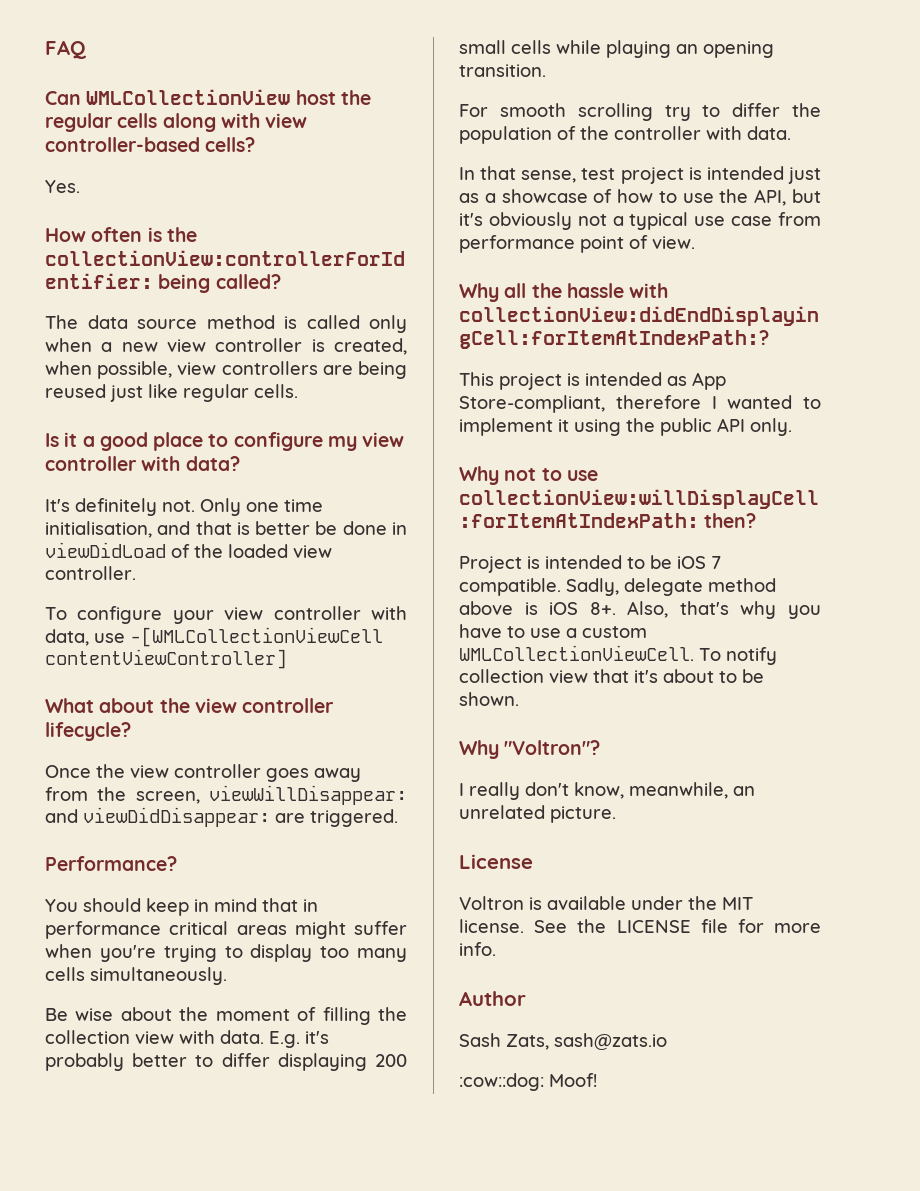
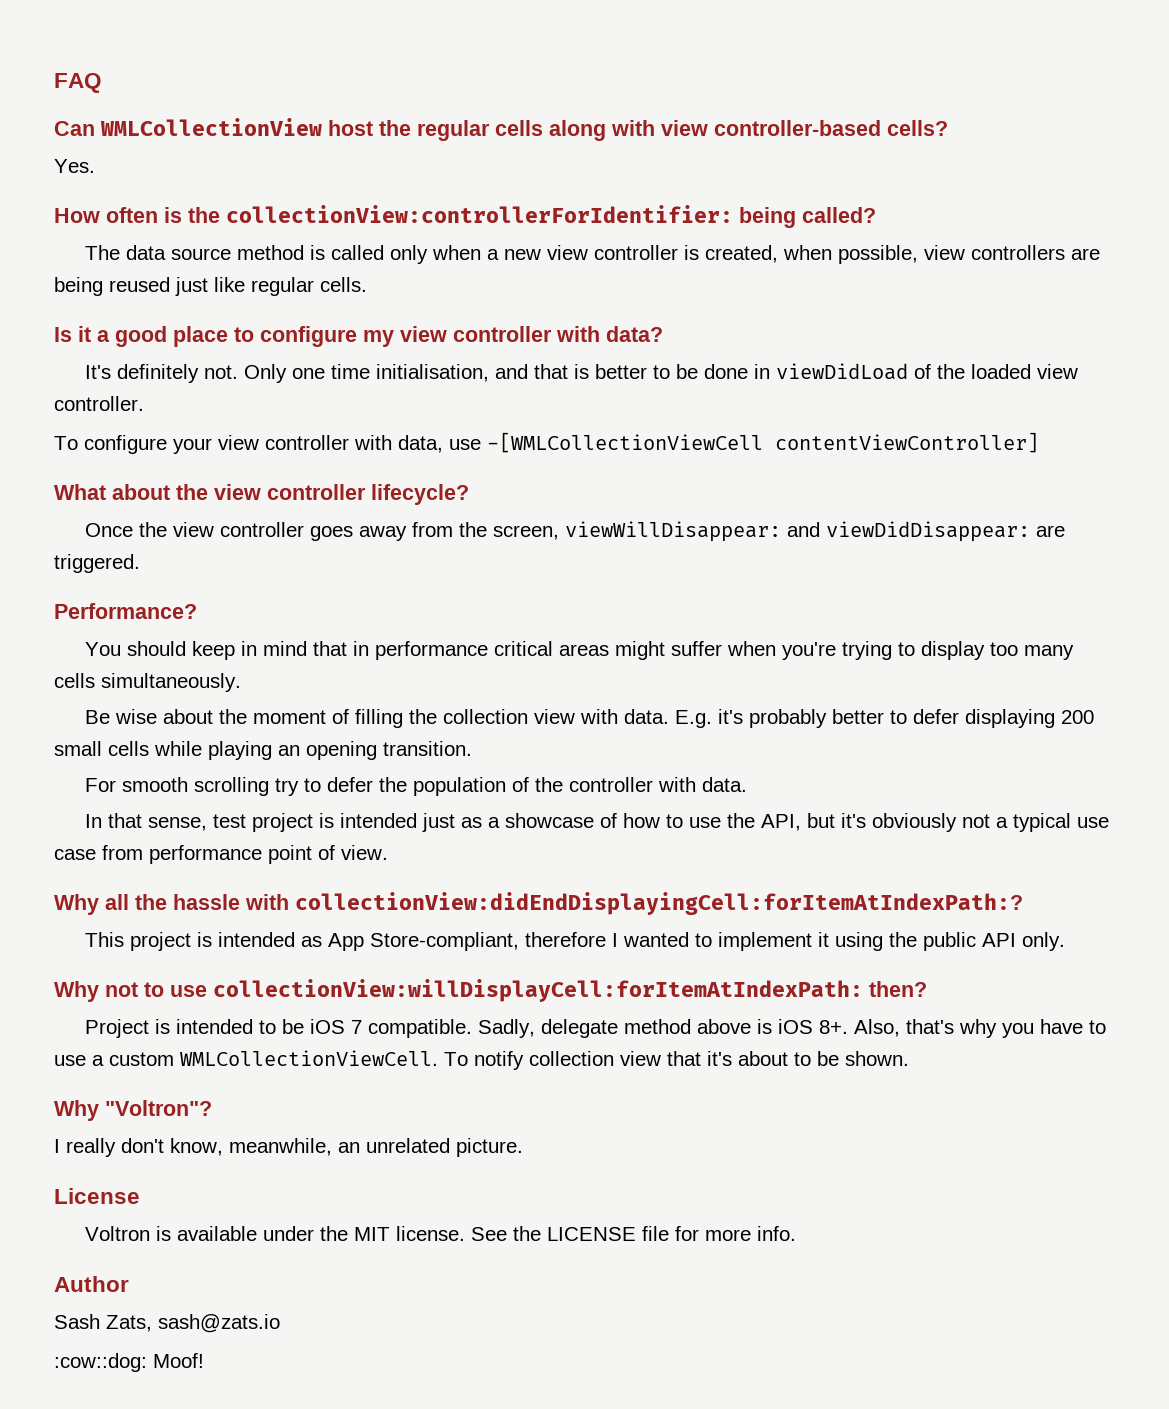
- Only one time initialisation, and that is better be done in viewDidLoad of the loaded view controller.
+ Only one time initialisation, and that is better to be done in viewDidLoad of the loaded view controller.
- E.g. it's probably better to differ displaying 200 small cells while playing an opening transition.
+ E.g. it's probably better to defer displaying 200 small cells while playing an opening transition.
- For smooth scrolling try to differ the population of the controller with data.
+ For smooth scrolling try to defer the population of the controller with data.

